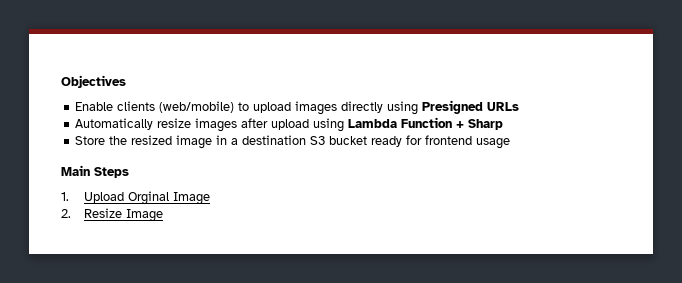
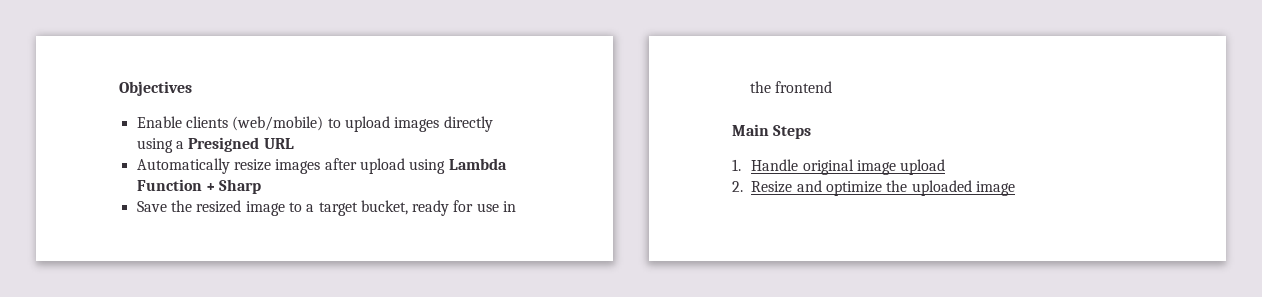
- Enable clients (web/mobile) to upload images directly using Presigned URLs
+ Enable clients (web/mobile) to upload images directly using a Presigned URL
- Store the resized image in a destination S3 bucket ready for frontend usage
+ Save the resized image to a target bucket, ready for use in the frontend
- 1. Upload Orginal Image
- 2. Resize Image
+ 1. Handle original image upload
+ 2. Resize and optimize the uploaded image

